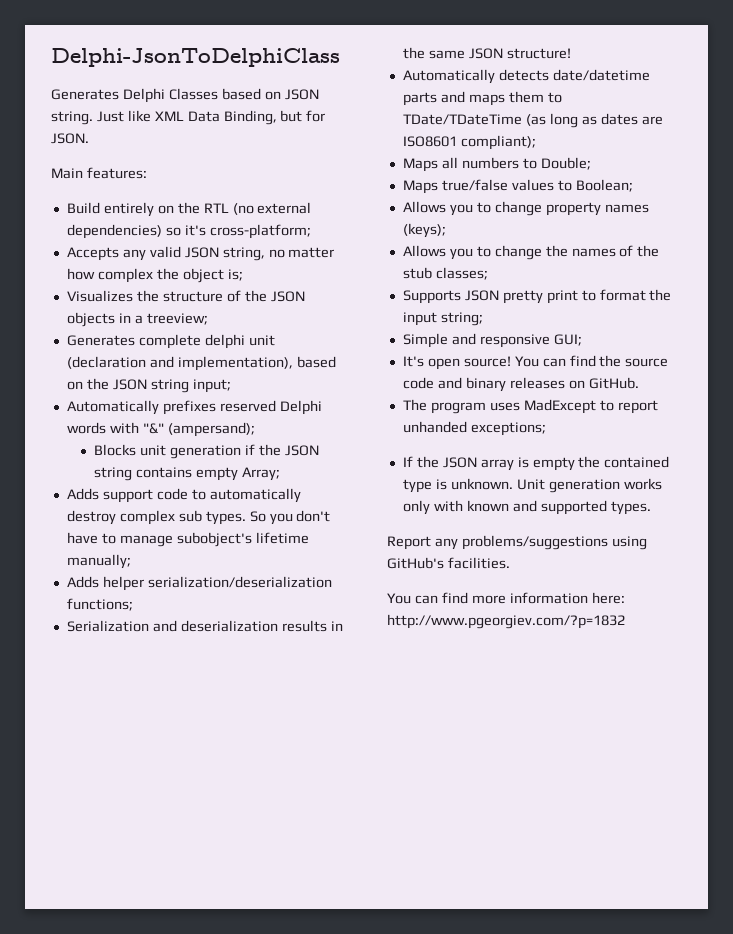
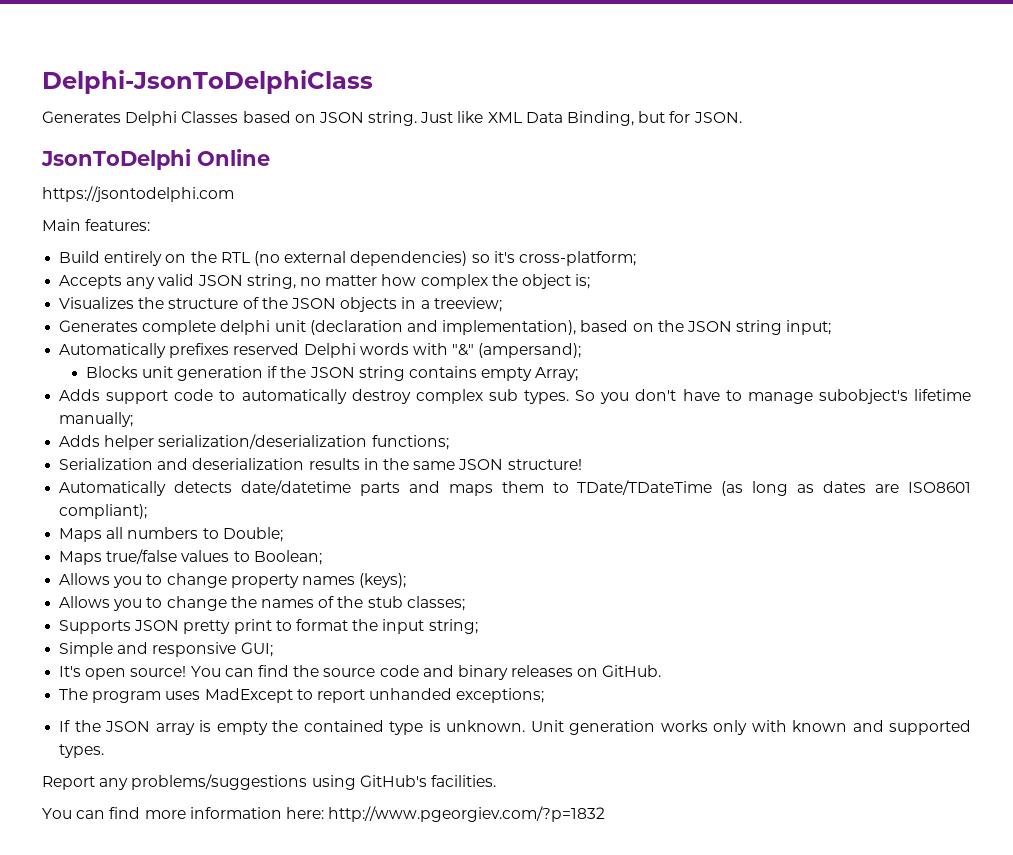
+ JsonToDelphi Online
+ https://jsontodelphi.com

